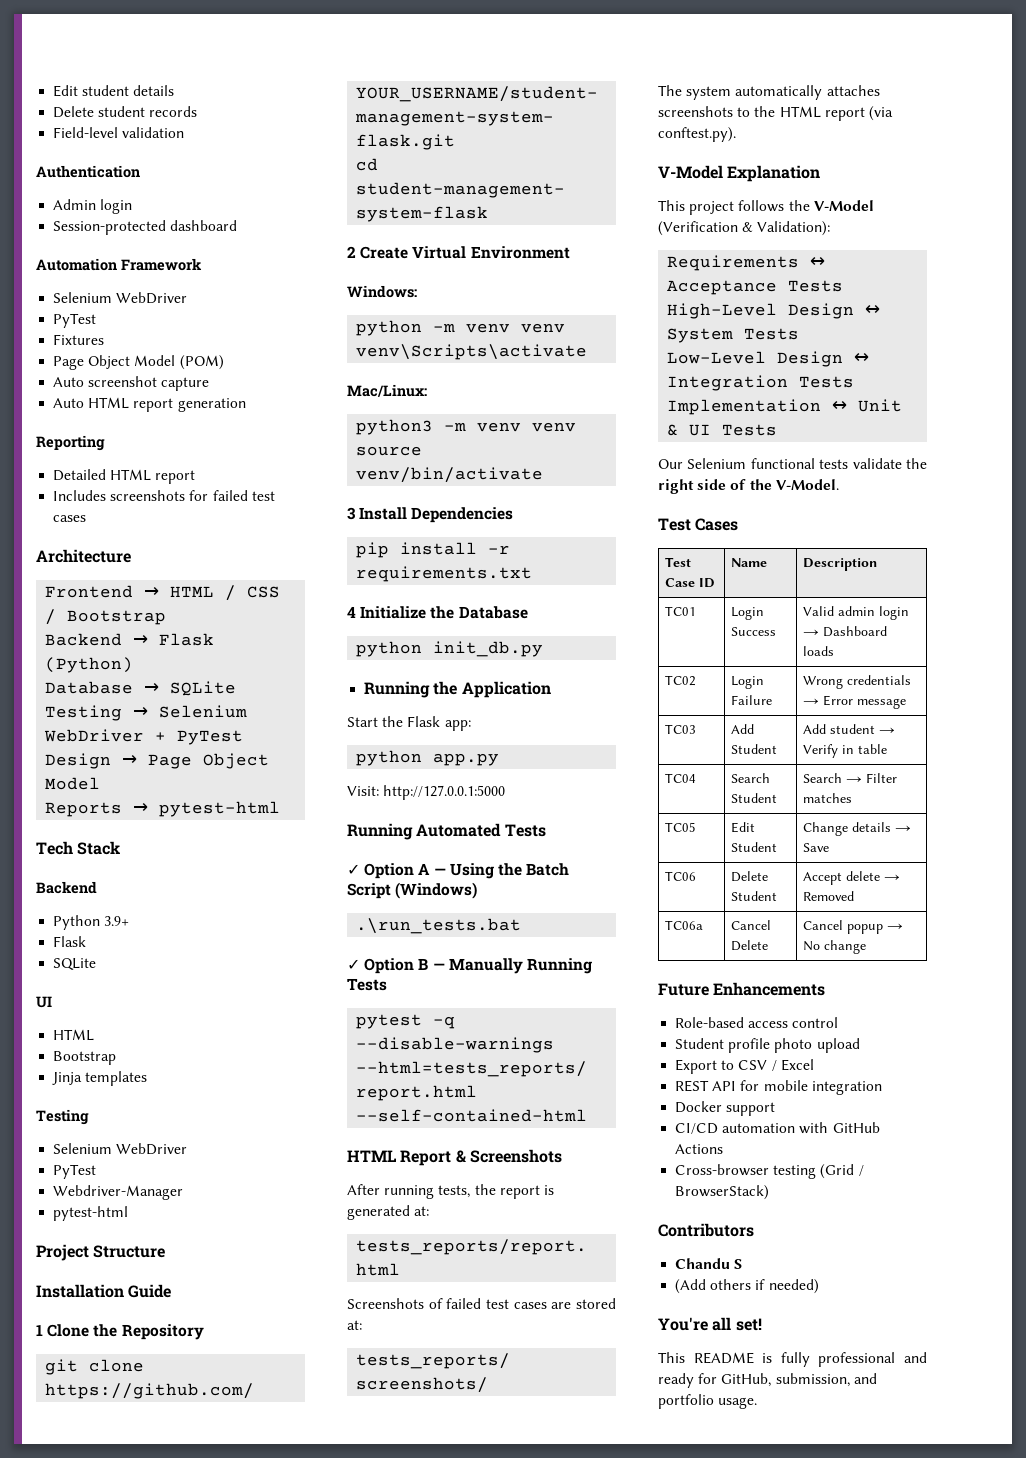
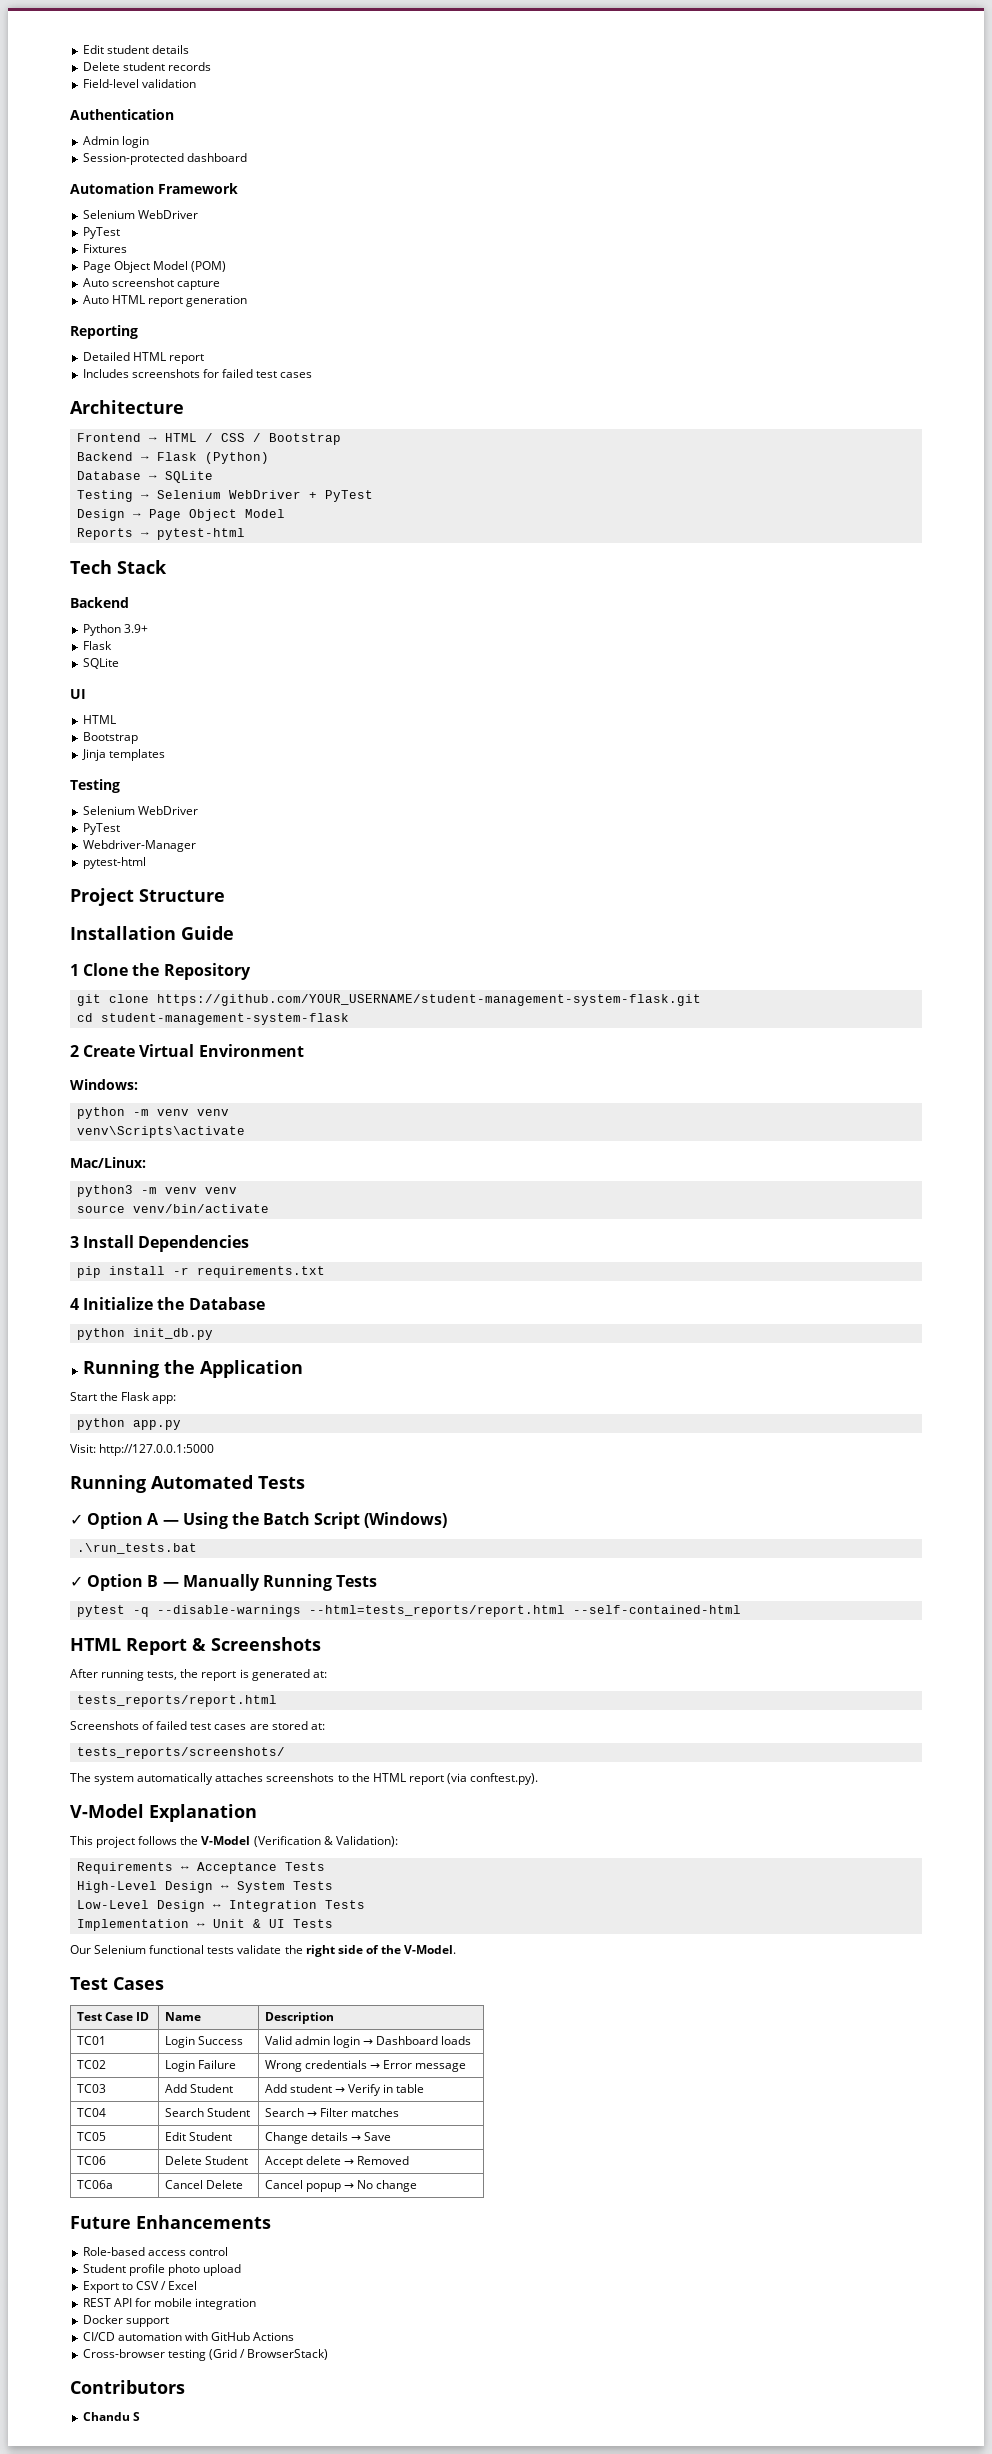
- (Add others if needed)
- You're all set!
- This README is fully professional and ready for GitHub, submission, and portfolio usage.

